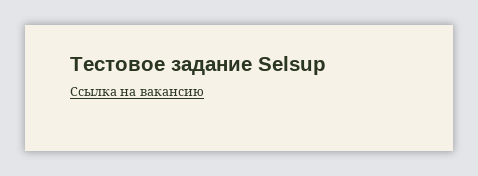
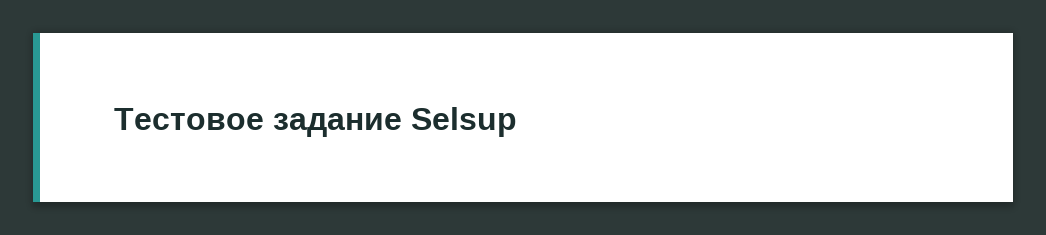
- Ссылка на вакансию

